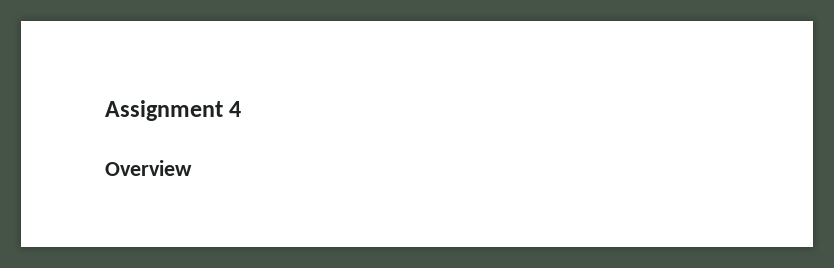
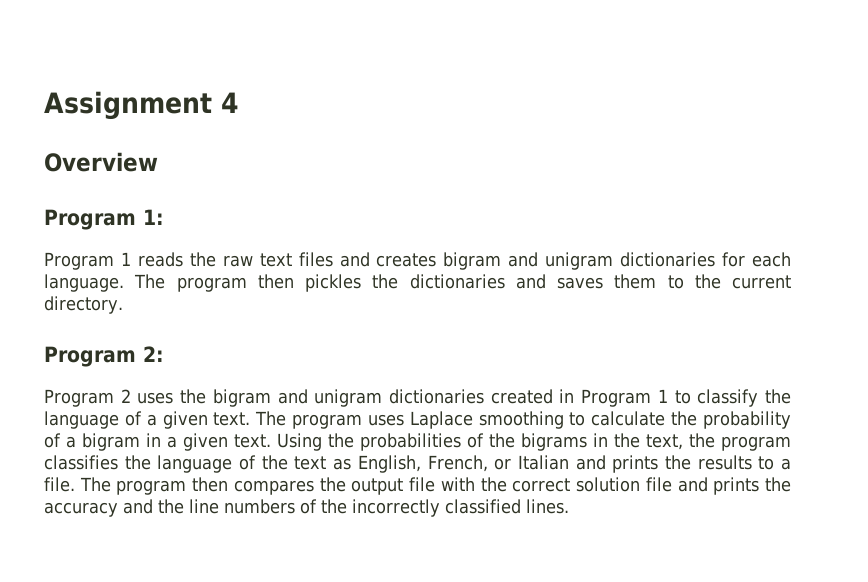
+ Program 1:
+ Program 1 reads the raw text files and creates bigram and unigram dictionaries for each language. The program then pickles the dictionaries and saves them to the current directory.
+ Program 2:
+ Program 2 uses the bigram and unigram dictionaries created in Program 1 to classify the language of a given text. The program uses Laplace smoothing to calculate the probability of a bigram in a given text. Using the probabilities of the bigrams in the text, the program classifies the language of the text as English, French, or Italian and prints the results to a file. The program then compares the output file with the correct solution file and prints the accuracy and the line numbers of the incorrectly classified lines.

